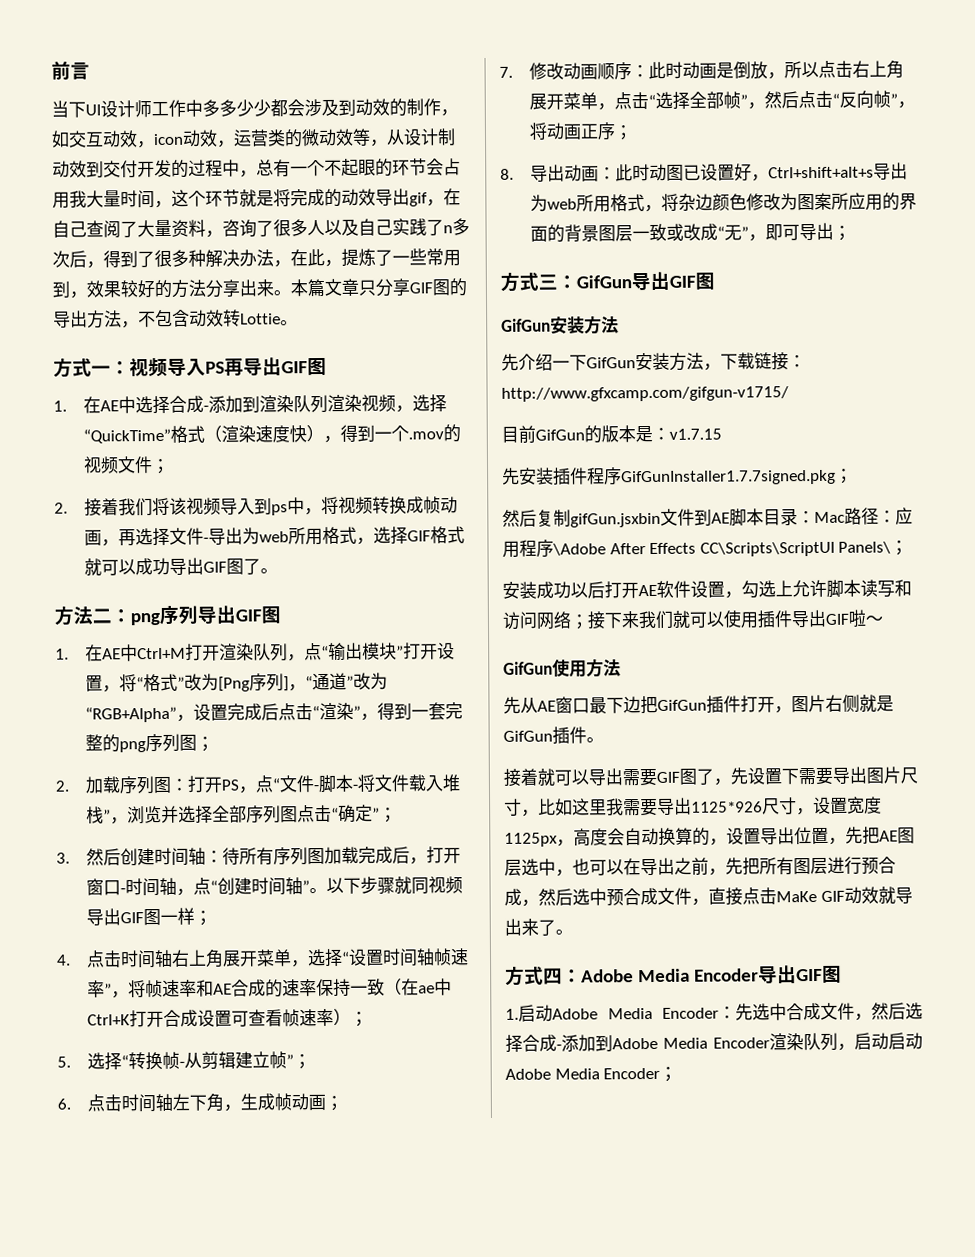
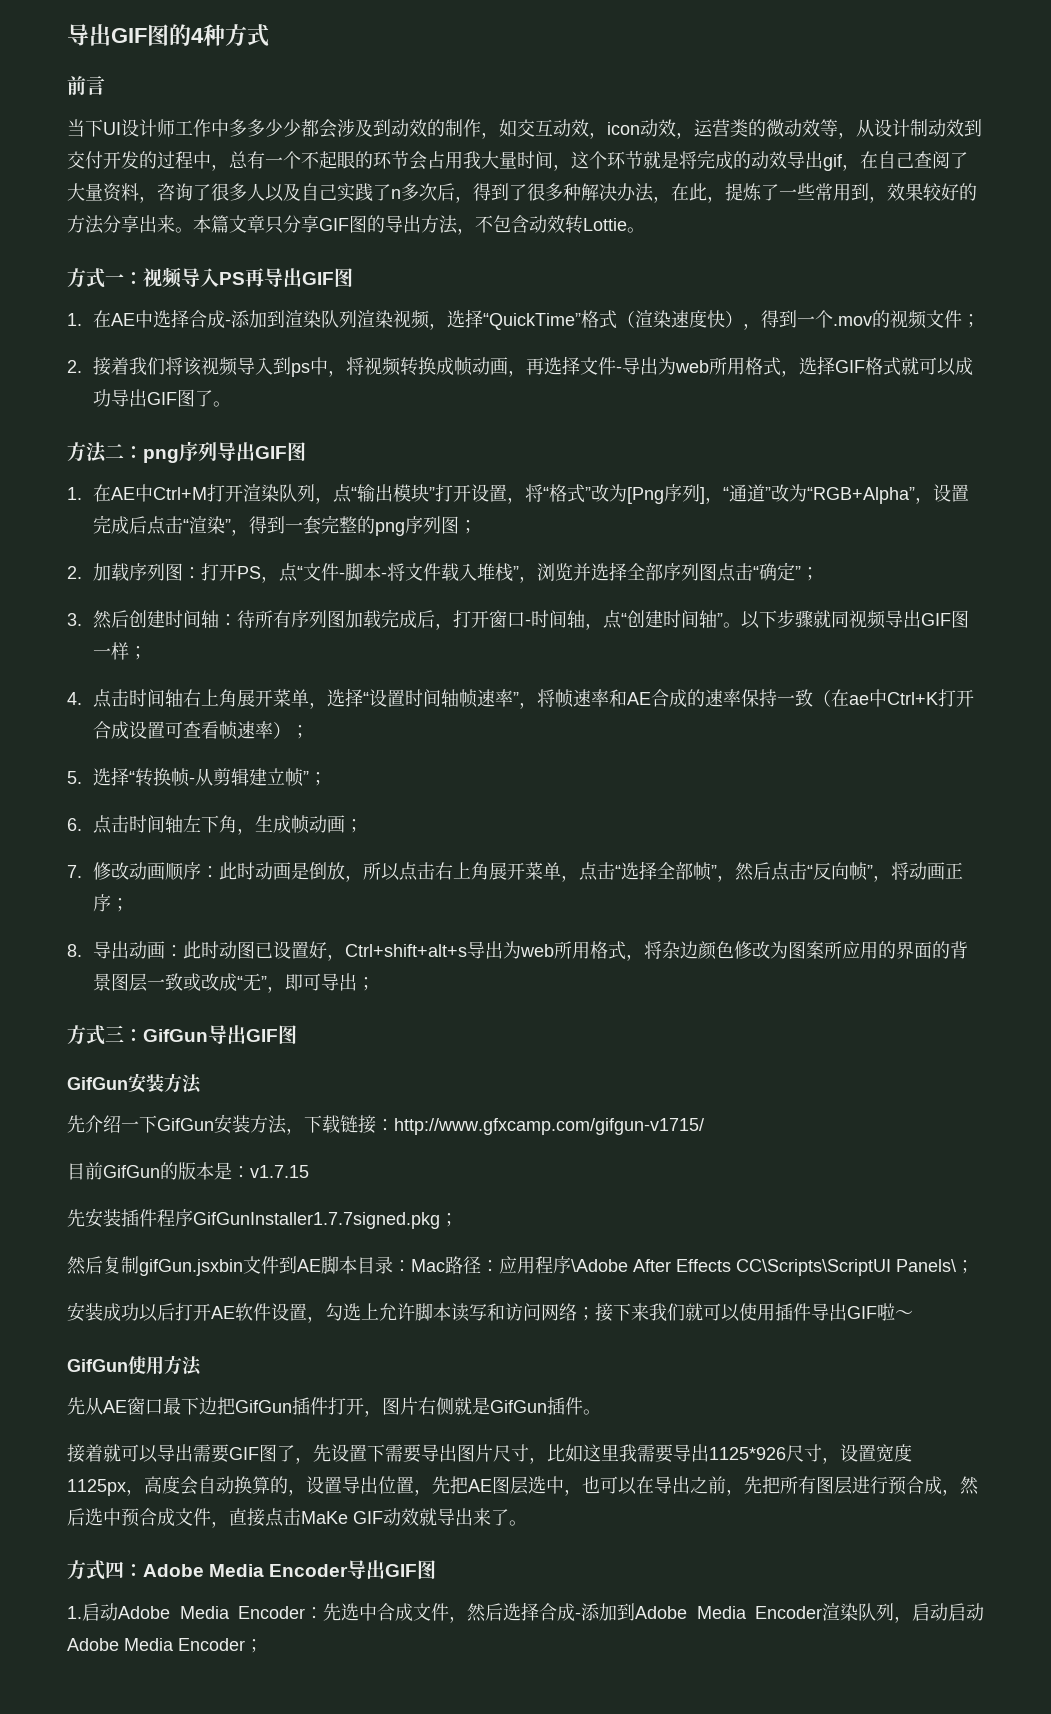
+ 导出GIF图的4种方式

